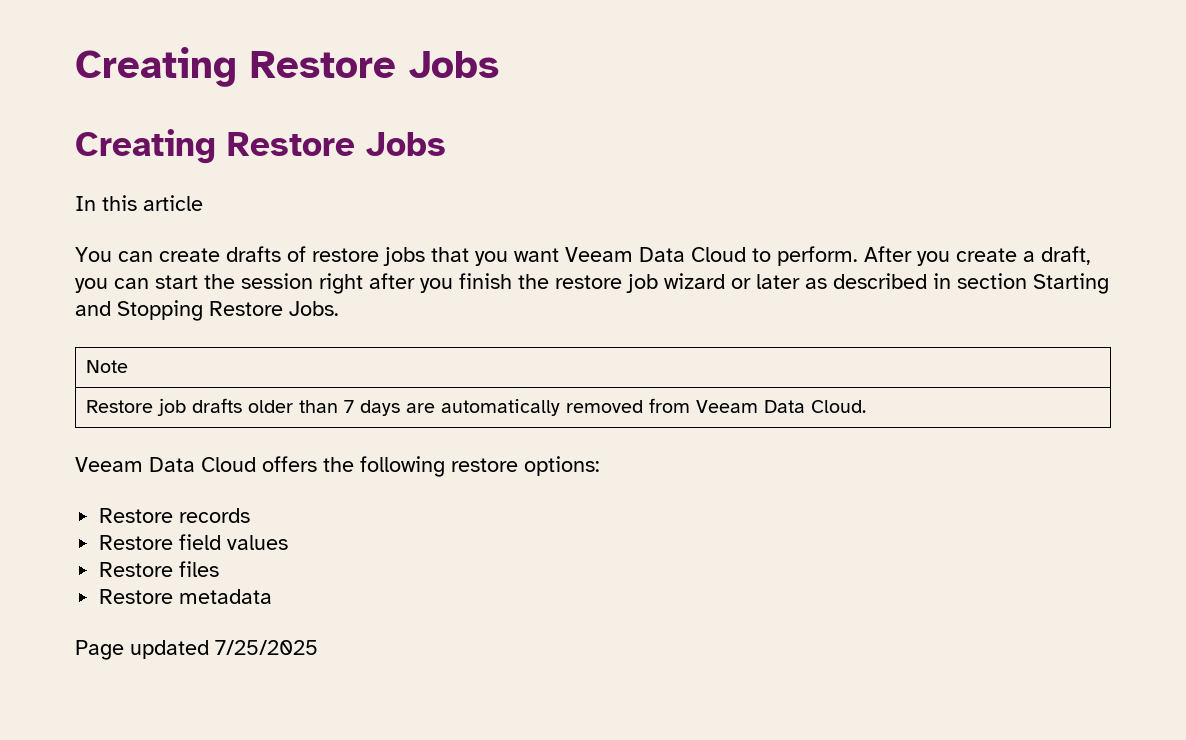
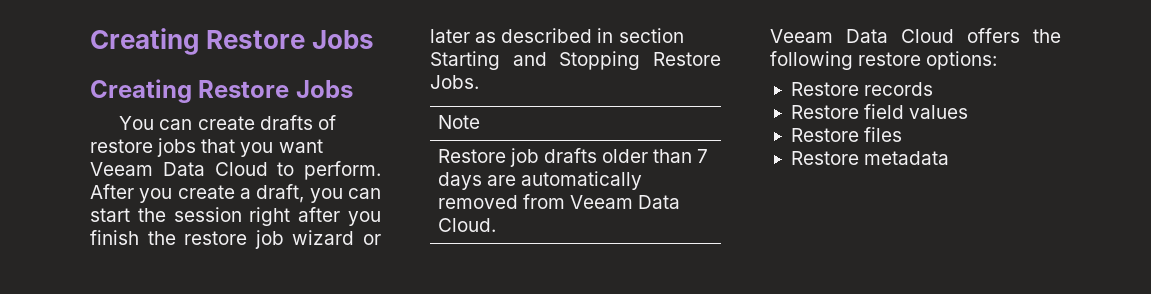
- In this article
- Page updated 7/25/2025

